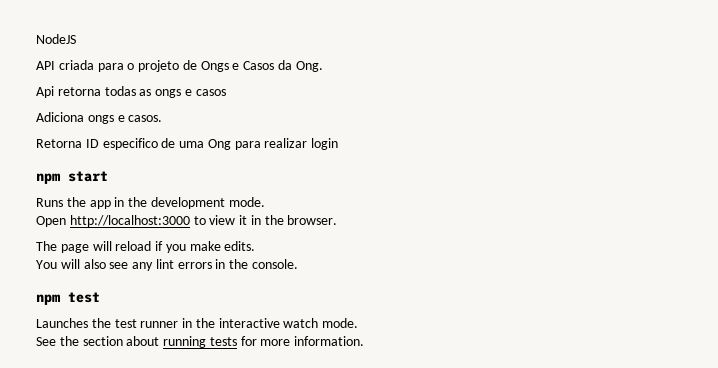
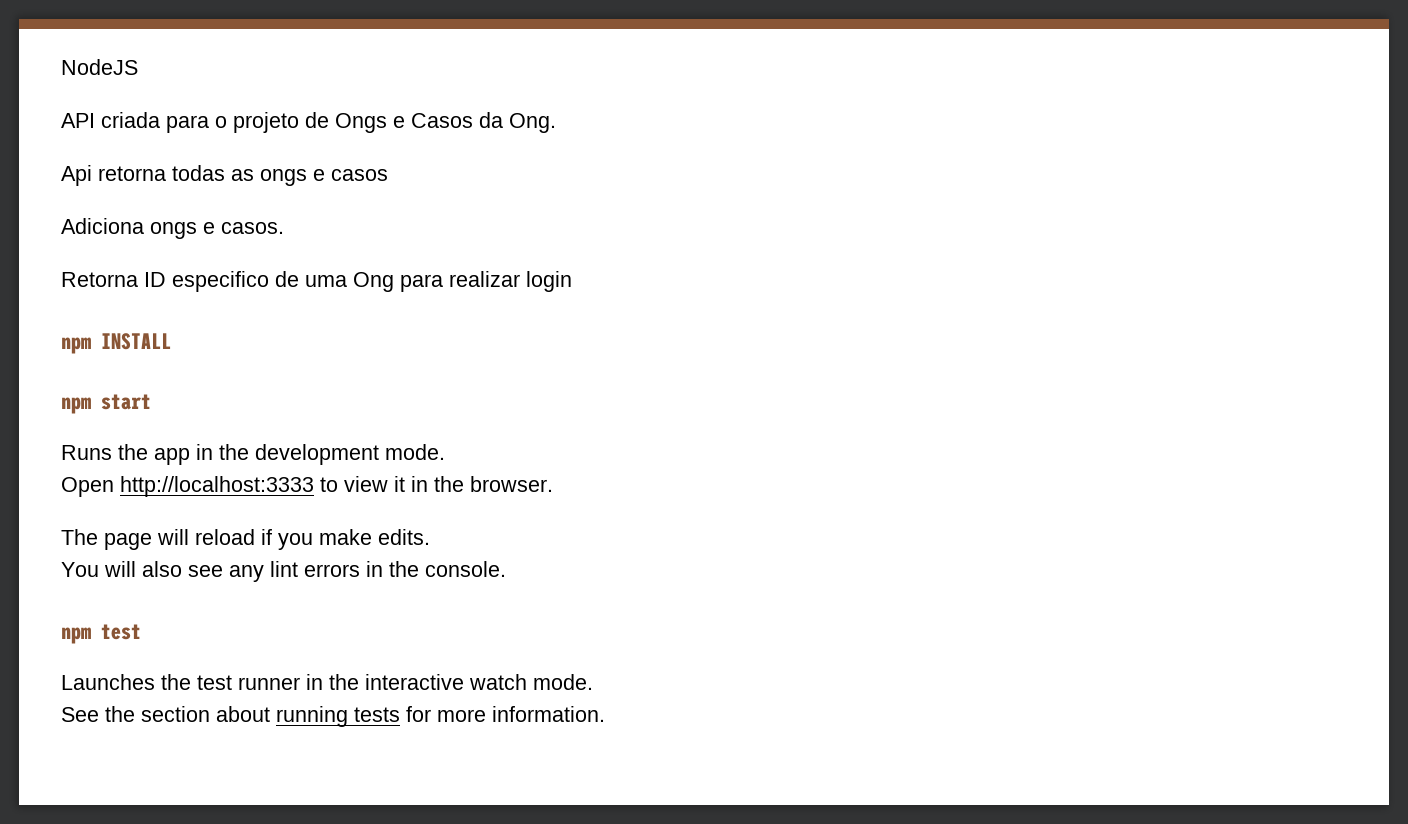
+ npm INSTALL
- Open http://localhost:3000 to view it in the browser.
+ Open http://localhost:3333 to view it in the browser.

